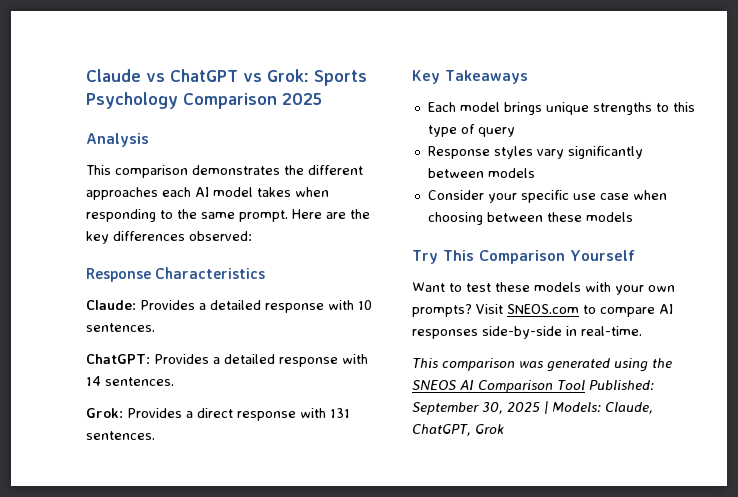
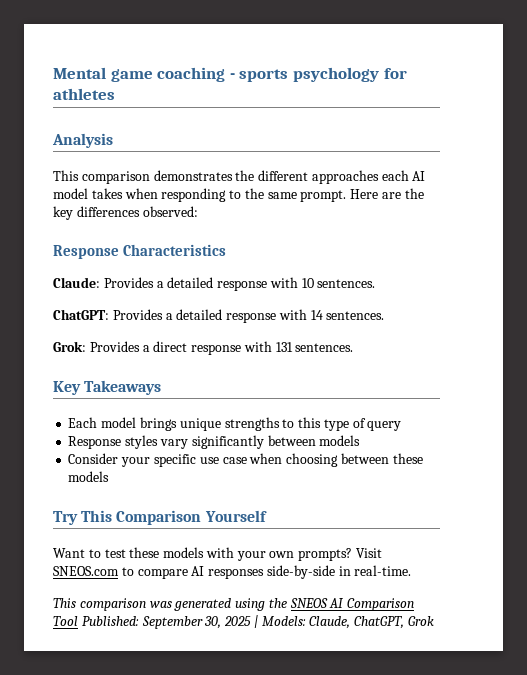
- Claude vs ChatGPT vs Grok: Sports Psychology Comparison 2025
+ Mental game coaching - sports psychology for athletes

